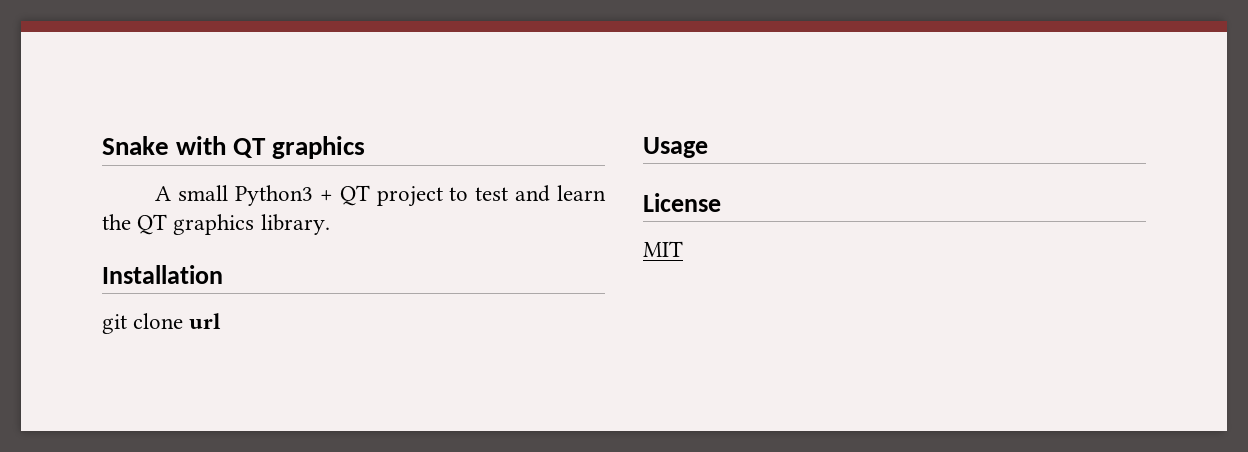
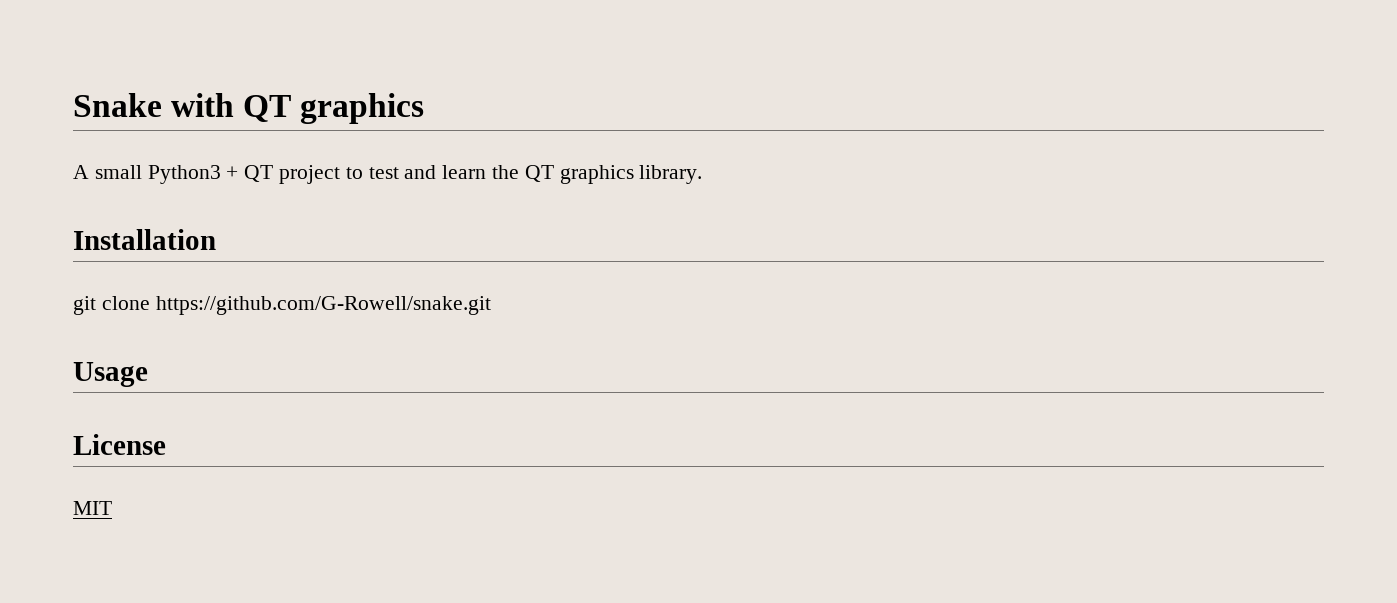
- git clone url
+ git clone https://github.com/G-Rowell/snake.git

